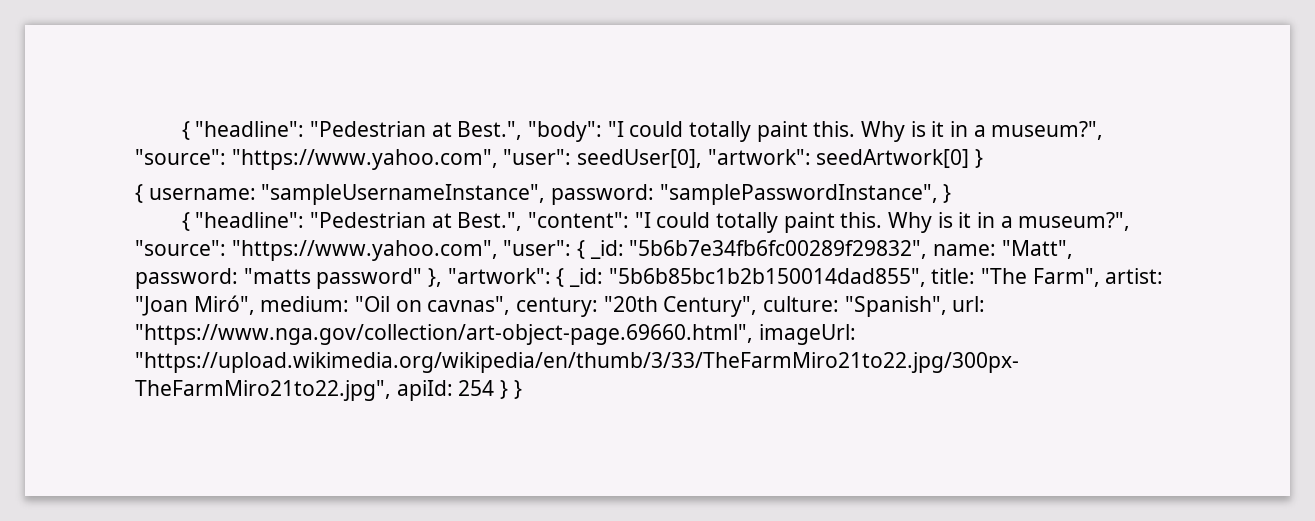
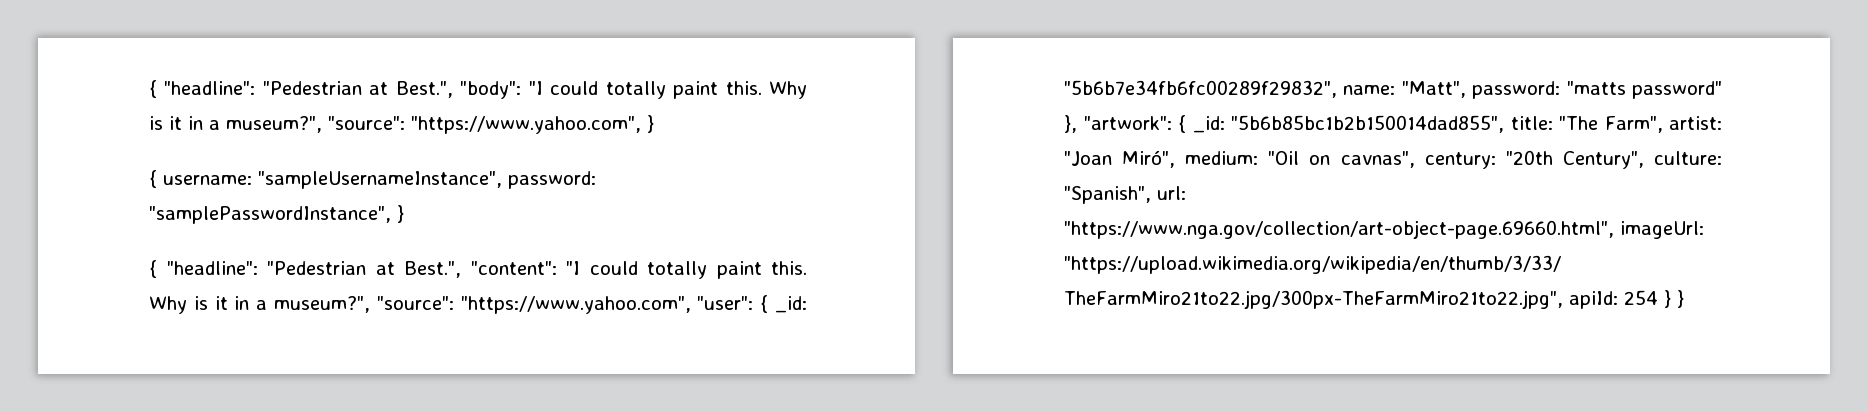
- Why is it in a museum?", "source": "https://www.yahoo.com", "user": seedUser[0], "artwork": seedArtwork[0] }
+ Why is it in a museum?", "source": "https://www.yahoo.com", }

